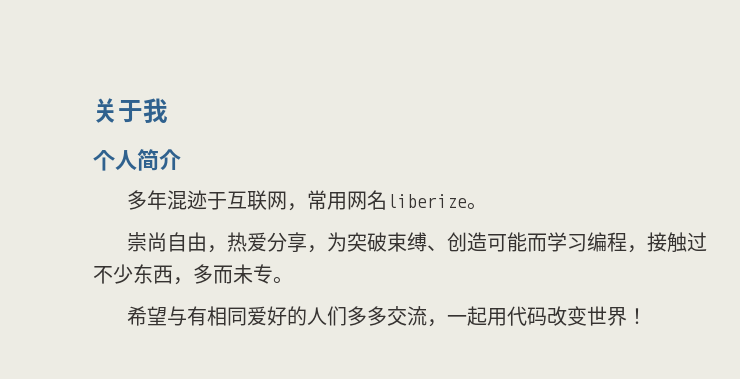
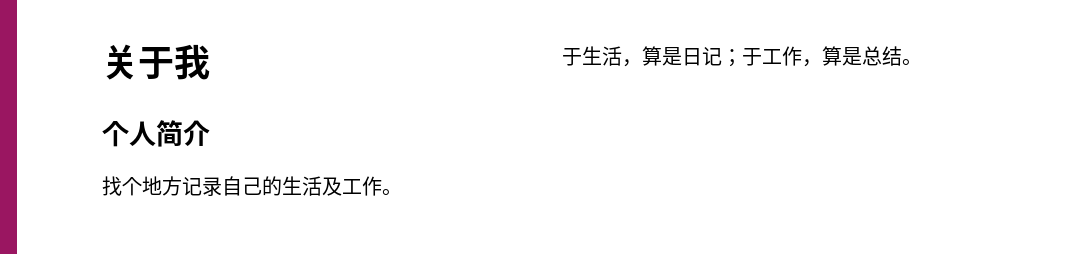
- 多年混迹于互联网，常用网名liberize。
- 崇尚自由，热爱分享，为突破束缚、创造可能而学习编程，接触过不少东西，多而未专。
- 希望与有相同爱好的人们多多交流，一起用代码改变世界！
+ 找个地方记录自己的生活及工作。
+ 于生活，算是日记；于工作，算是总结。

